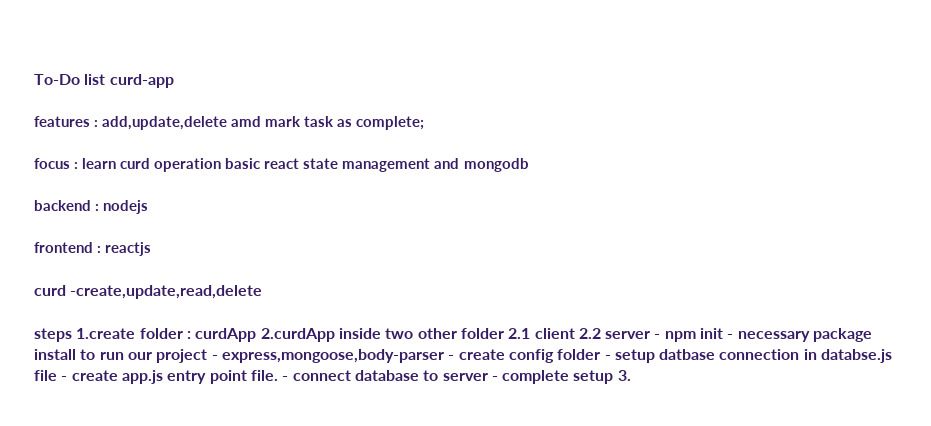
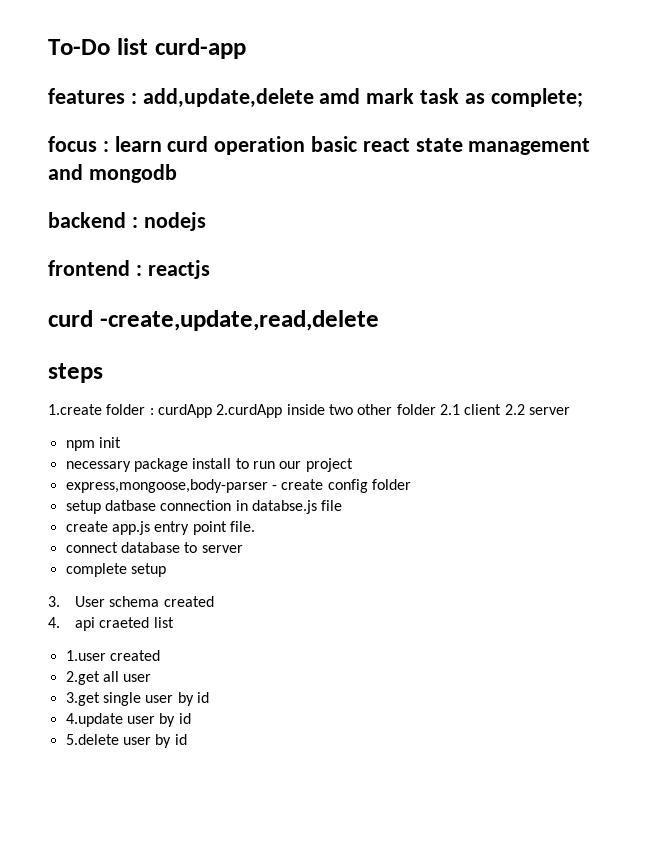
- steps 1.create folder : curdApp 2.curdApp inside two other folder 2.1 client 2.2 server - npm init - necessary package install to run our project - express,mongoose,body-parser - create config folder - setup datbase connection in databse.js file - create app.js entry point file. - connect database to server - complete setup 3.
+ steps
+ 1.create folder : curdApp 2.curdApp inside two other folder 2.1 client 2.2 server
+ npm init
+ necessary package install to run our project
+ express,mongoose,body-parser - create config folder
+ setup datbase connection in databse.js file
+ create app.js entry point file.
+ connect database to server
+ complete setup
+ 3. User schema created
+ 4. api craeted list
+ 1.user created
+ 2.get all user
+ 3.get single user by id
+ 4.update user by id
+ 5.delete user by id

